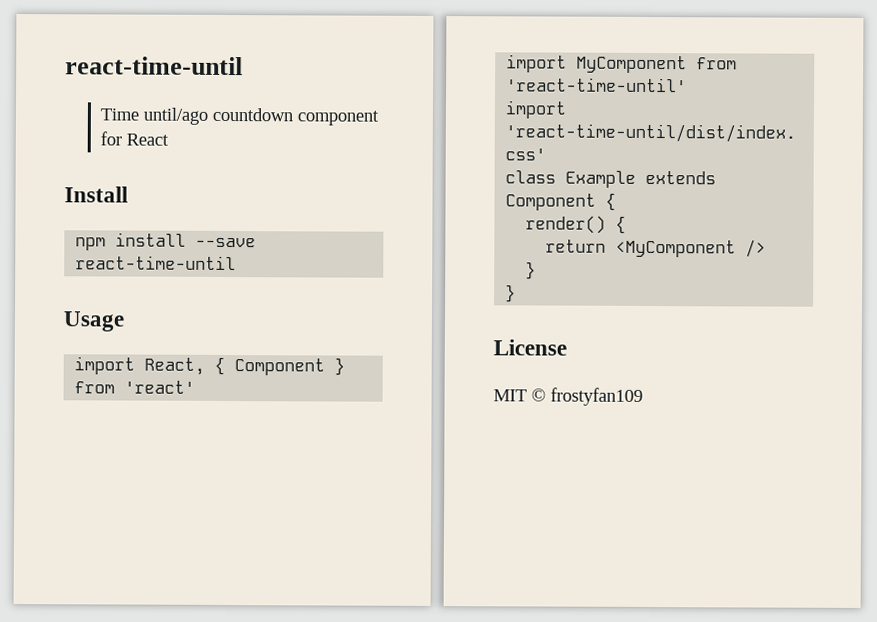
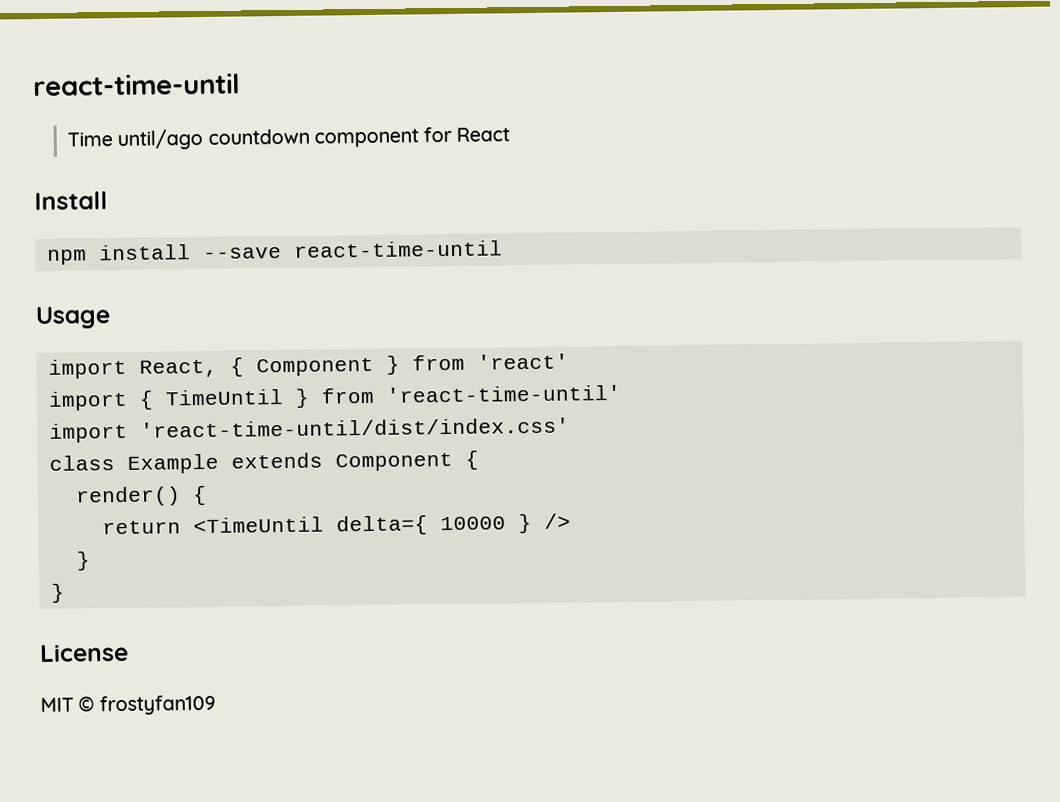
- import MyComponent from 'react-time-until'
+ import { TimeUntil } from 'react-time-until'
- return <MyComponent />
+ return <TimeUntil delta={ 10000 } />

